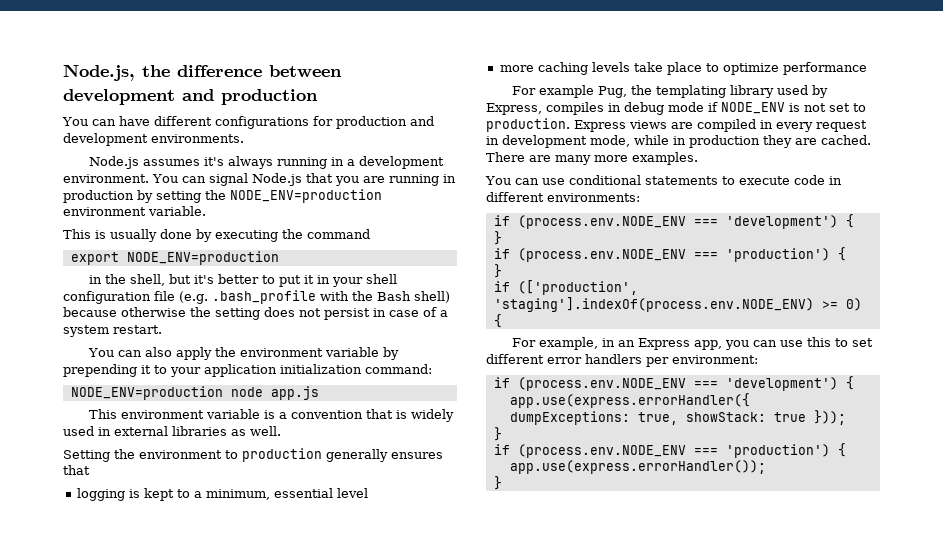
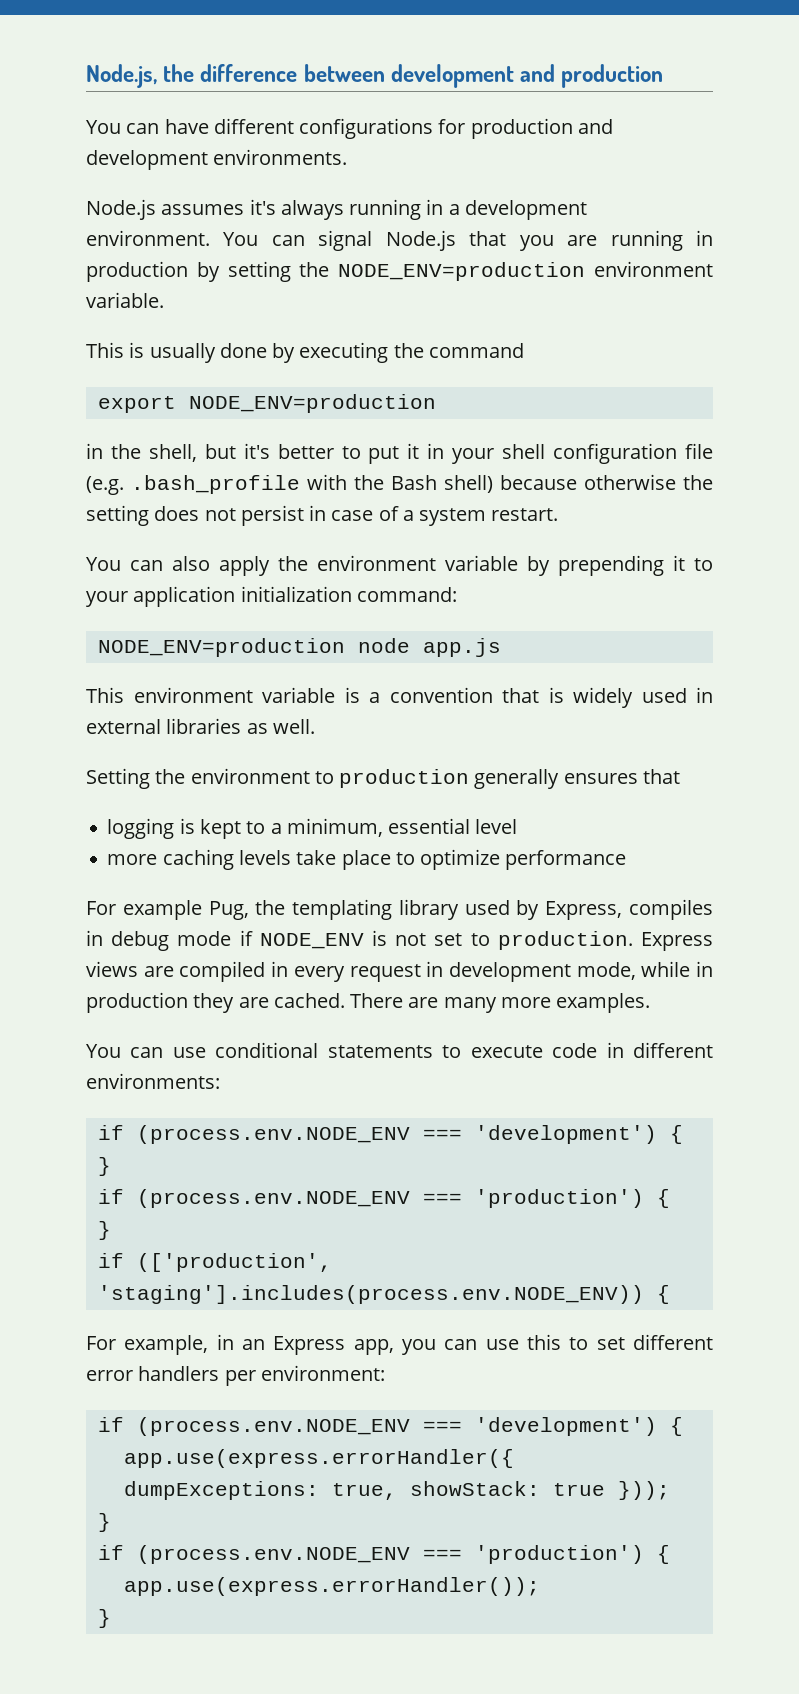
- if (['production', 'staging'].indexOf(process.env.NODE_ENV) >= 0) {
+ if (['production', 'staging'].includes(process.env.NODE_ENV)) {

